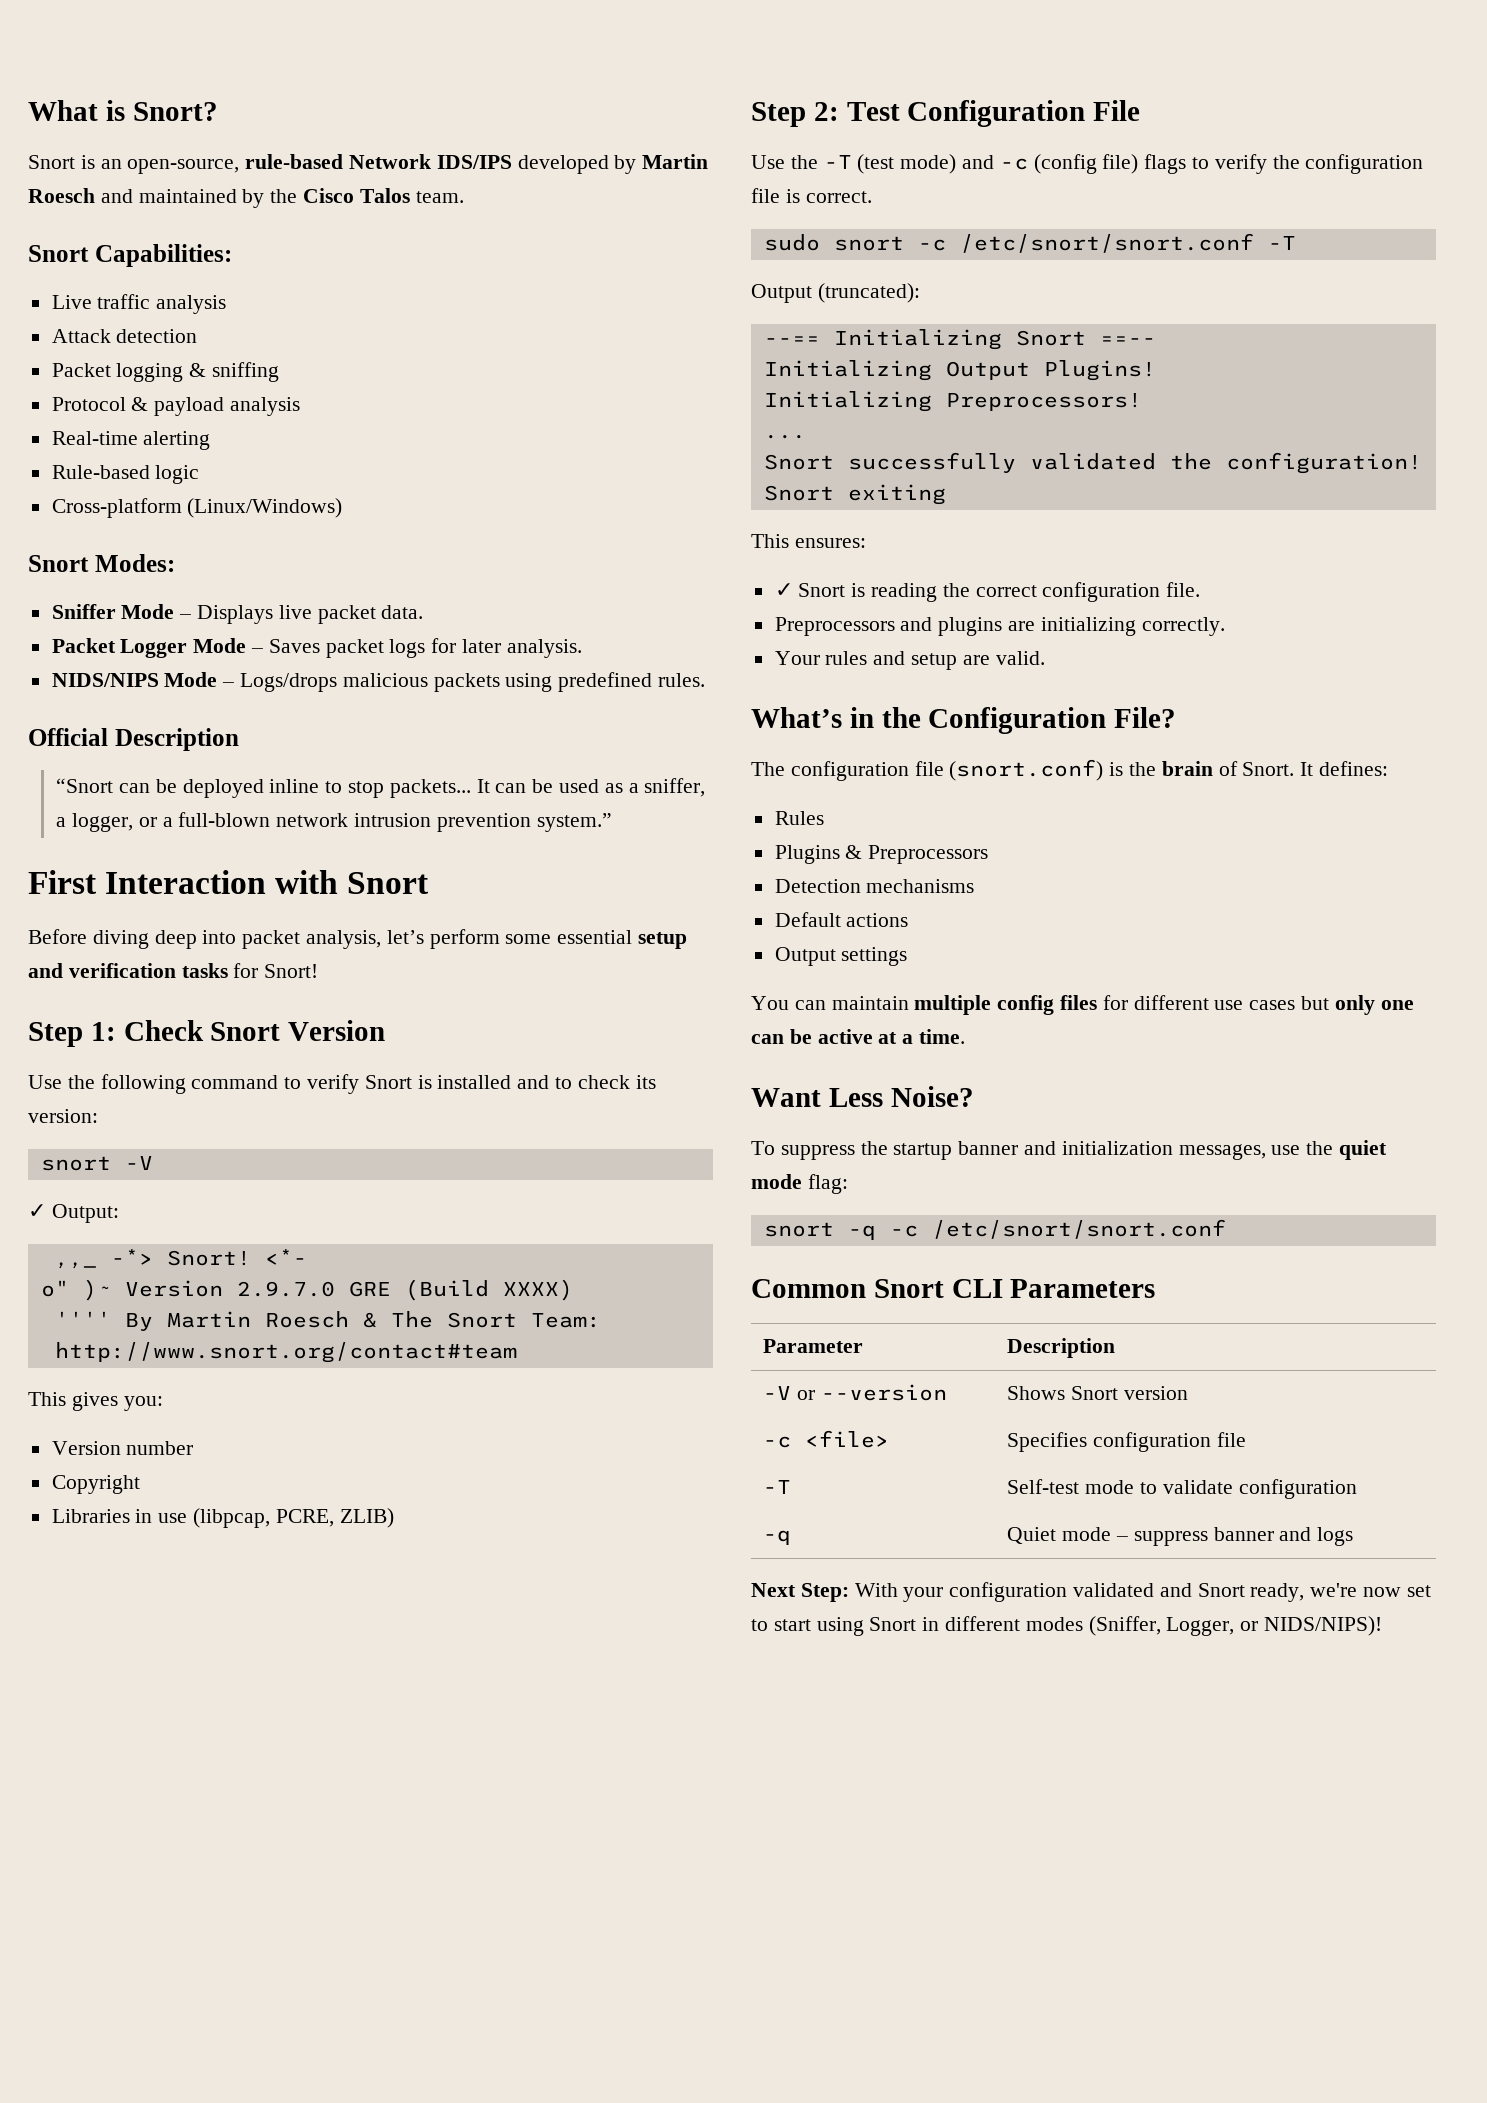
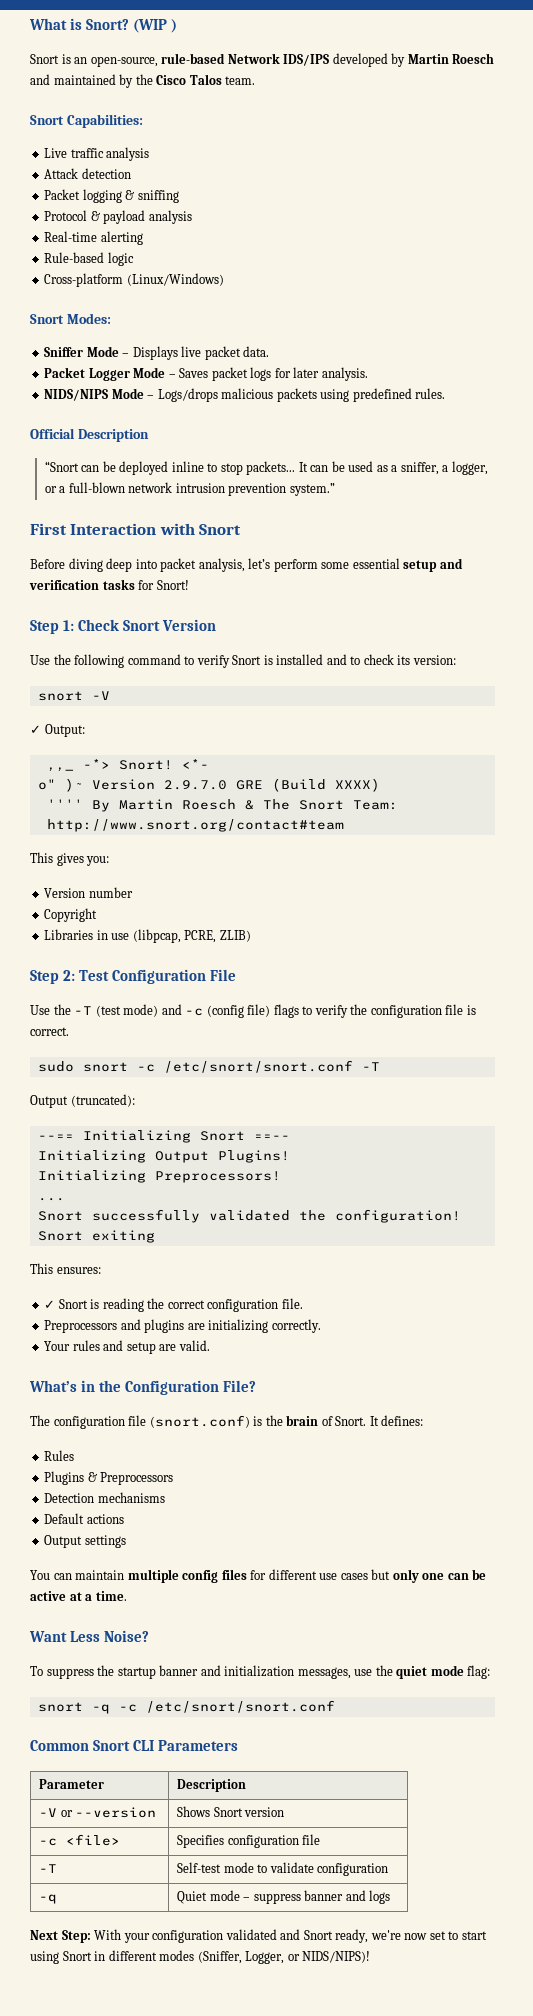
+ (WIP )

